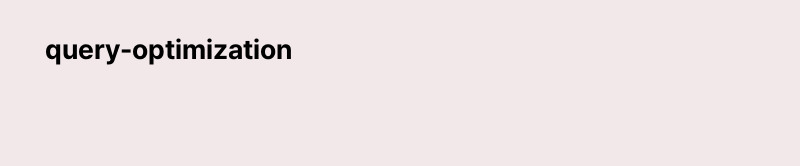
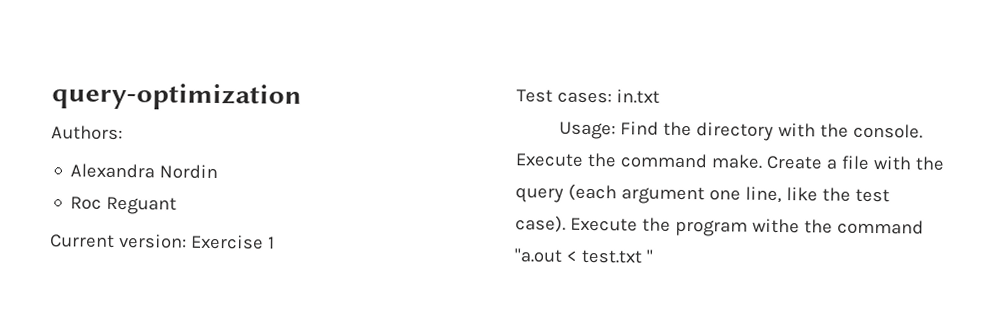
+ Authors:
+ Alexandra Nordin
+ Roc Reguant
+ Current version: Exercise 1
+ Test cases: in.txt
+ Usage: Find the directory with the console. Execute the command make. Create a file with the query (each argument one line, like the test case). Execute the program withe the command "a.out < test.txt "

